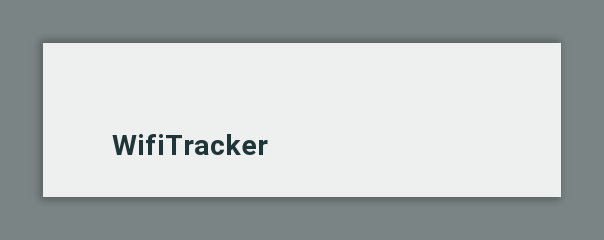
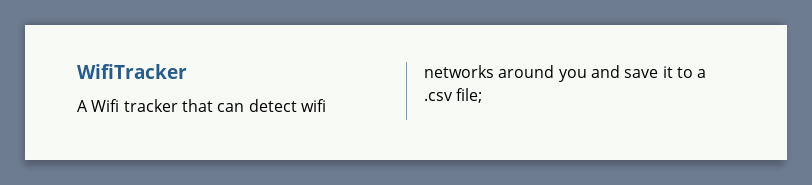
+ A Wifi tracker that can detect wifi networks around you and save it to a .csv file;

